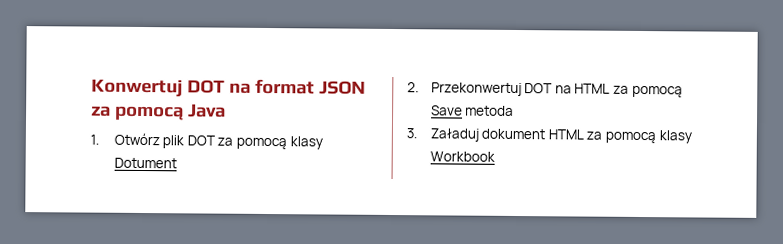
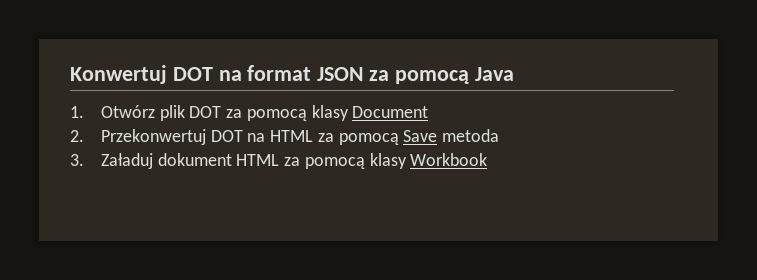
- 1. Otwórz plik DOT za pomocą klasy Dotument
+ 1. Otwórz plik DOT za pomocą klasy Document

